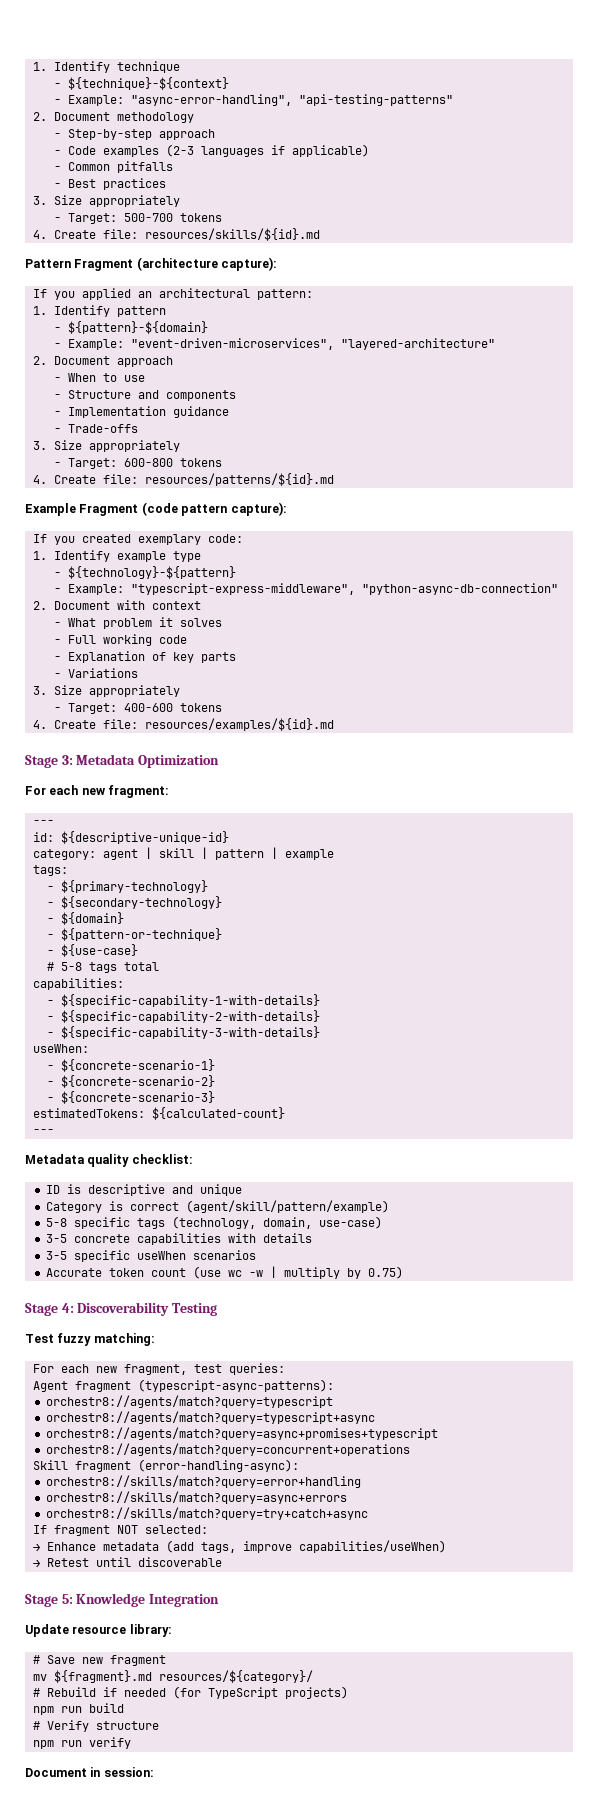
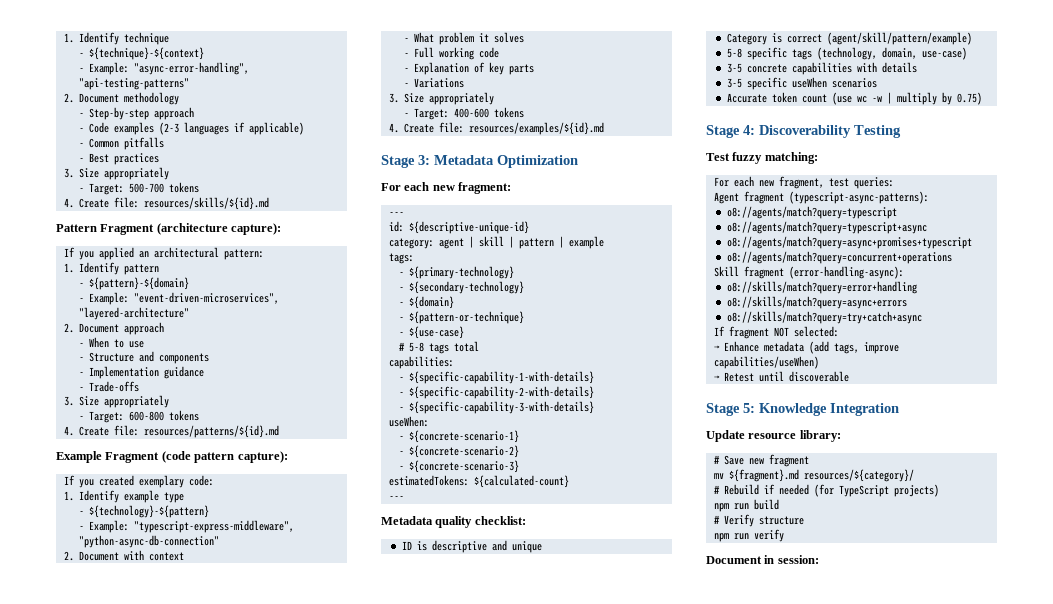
- orchestr8://agents/match?query=typescript
- orchestr8://agents/match?query=typescript+async
- orchestr8://agents/match?query=async+promises+typescript
- orchestr8://agents/match?query=concurrent+operations
+ o8://agents/match?query=typescript
+ o8://agents/match?query=typescript+async
+ o8://agents/match?query=async+promises+typescript
+ o8://agents/match?query=concurrent+operations
- orchestr8://skills/match?query=error+handling
- orchestr8://skills/match?query=async+errors
- orchestr8://skills/match?query=try+catch+async
+ o8://skills/match?query=error+handling
+ o8://skills/match?query=async+errors
+ o8://skills/match?query=try+catch+async

